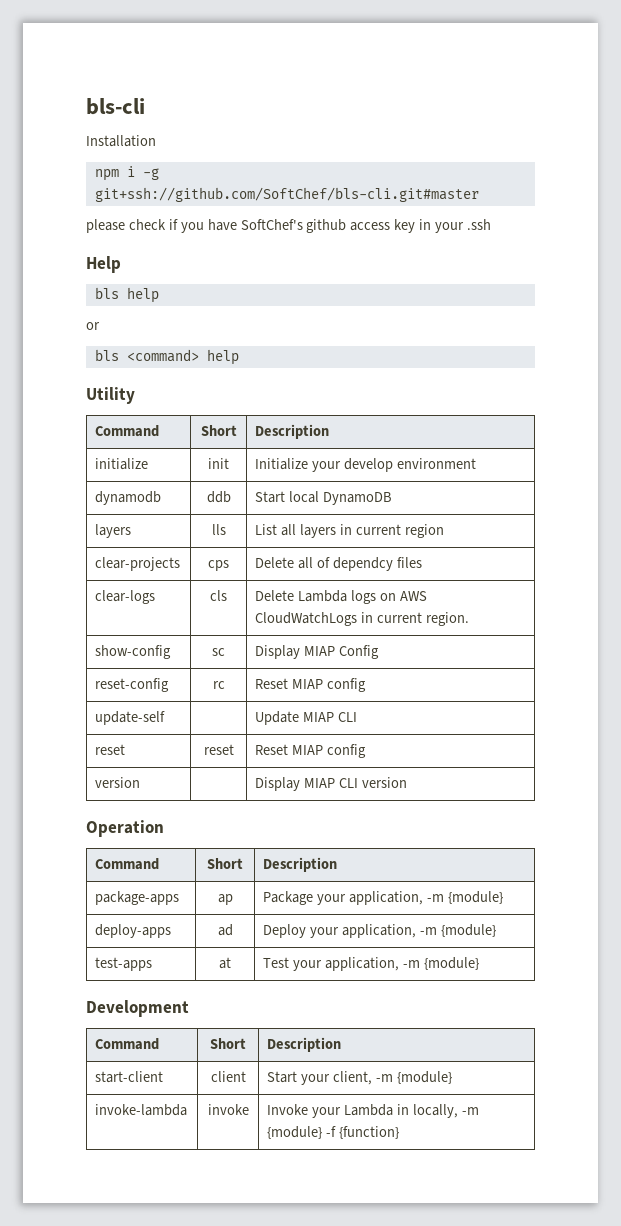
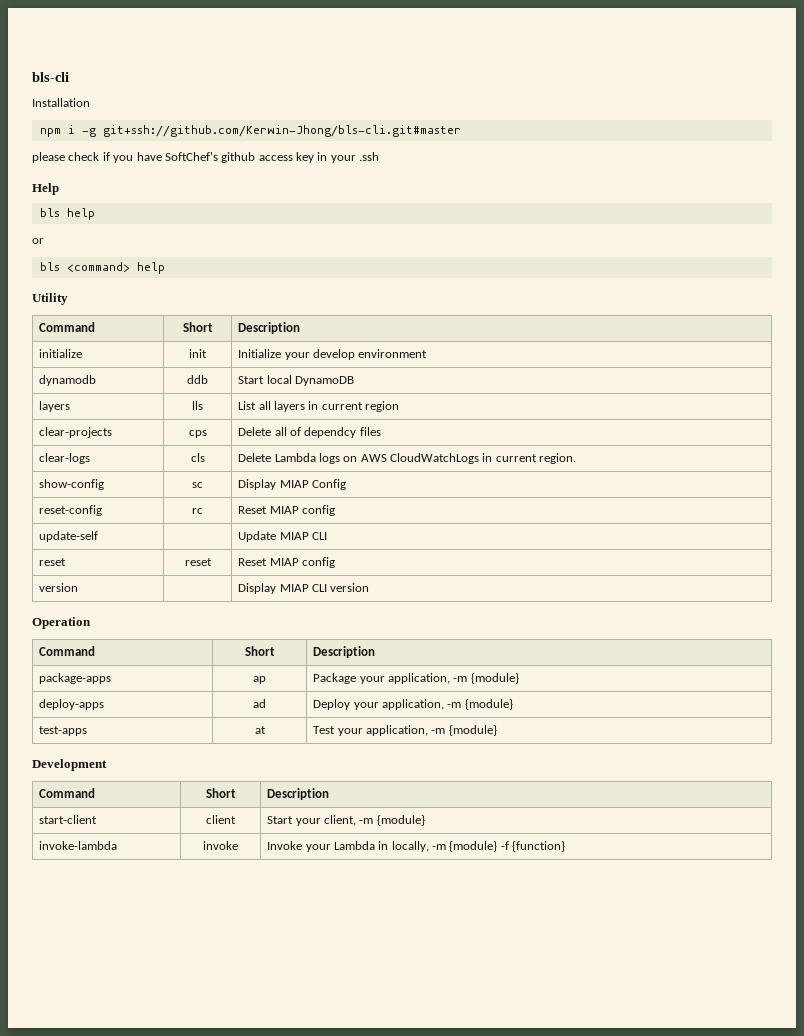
- npm i -g git+ssh://github.com/SoftChef/bls-cli.git#master
+ npm i -g git+ssh://github.com/Kerwin-Jhong/bls-cli.git#master

